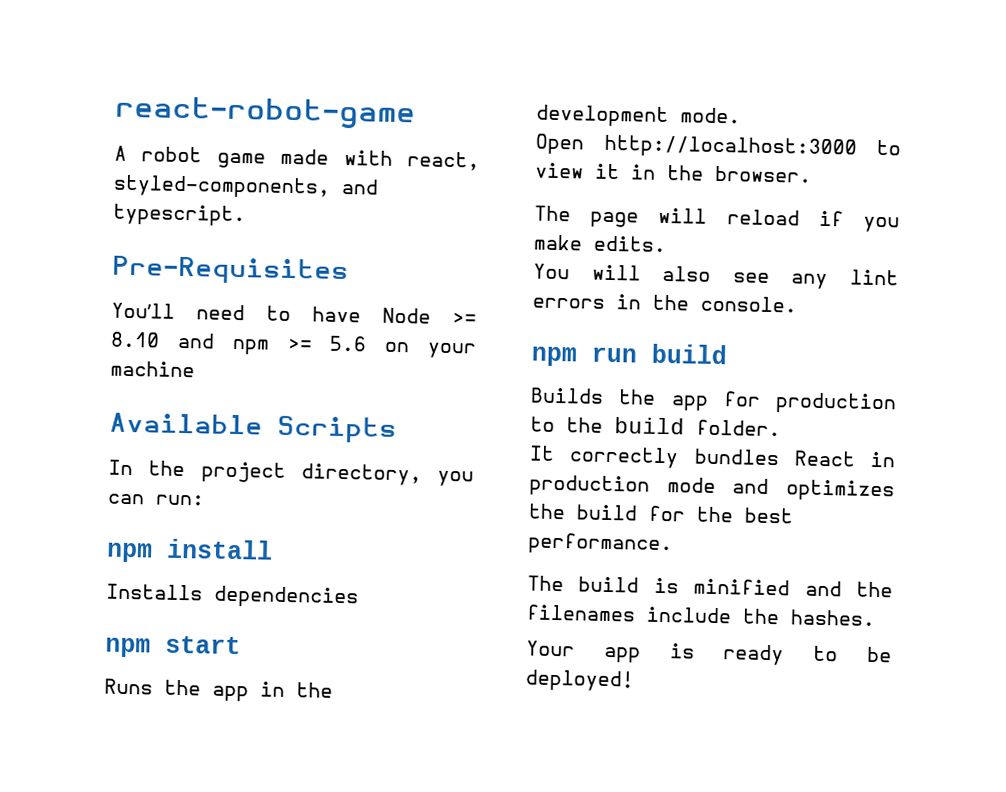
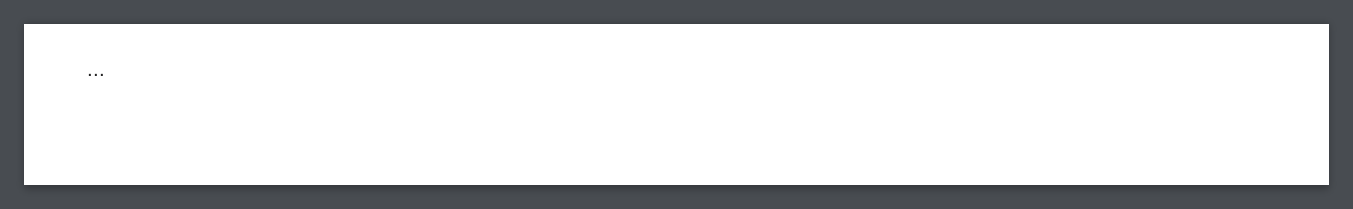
- react-robot-game
- A robot game made with react, styled-components, and typescript.
- Pre-Requisites
- You’ll need to have Node >= 8.10 and npm >= 5.6 on your machine
- Available Scripts
- In the project directory, you can run:
- npm install
- Installs dependencies
- npm start
- Runs the app in the development mode.
- Open http://localhost:3000 to view it in the browser.
- The page will reload if you make edits.
- You will also see any lint errors in the console.
- npm run build
- Builds the app for production to the build folder.
- It correctly bundles React in production mode and optimizes the build for the best performance.
- The build is minified and the filenames include the hashes.
- Your app is ready to be deployed!
+ ...

